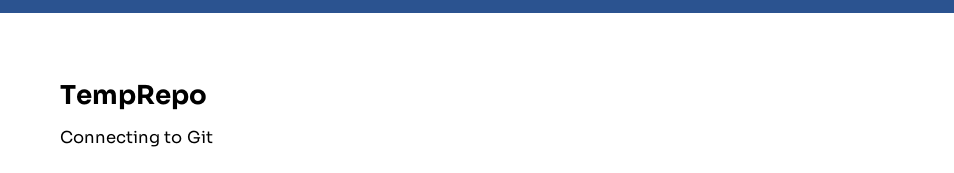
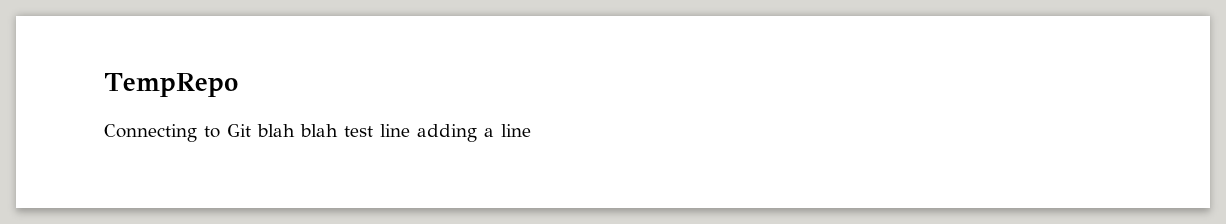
- Connecting to Git
+ Connecting to Git blah blah test line adding a line

